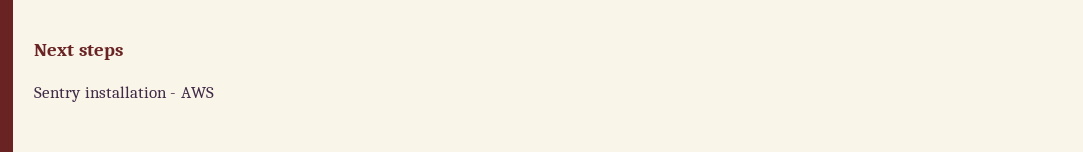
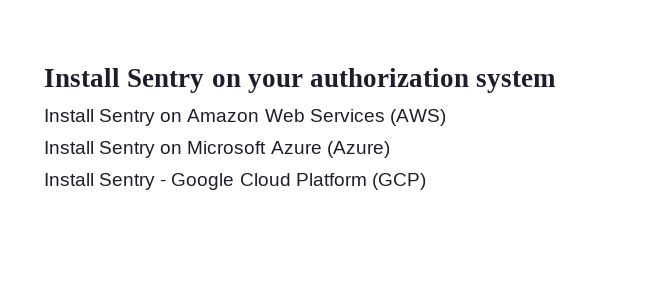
- Next steps
- Sentry installation - AWS
+ Install Sentry on your authorization system
+ Install Sentry on Amazon Web Services (AWS)
+ Install Sentry on Microsoft Azure (Azure)
+ Install Sentry - Google Cloud Platform (GCP)

